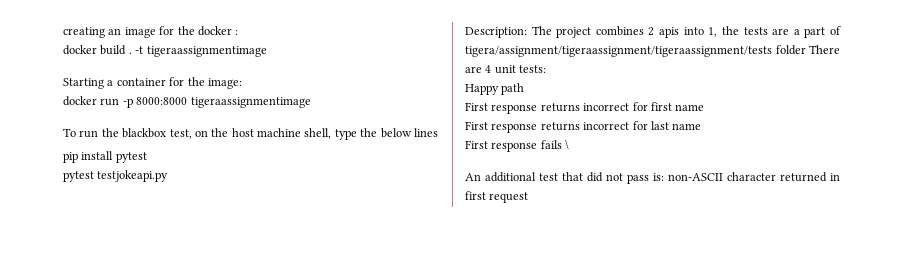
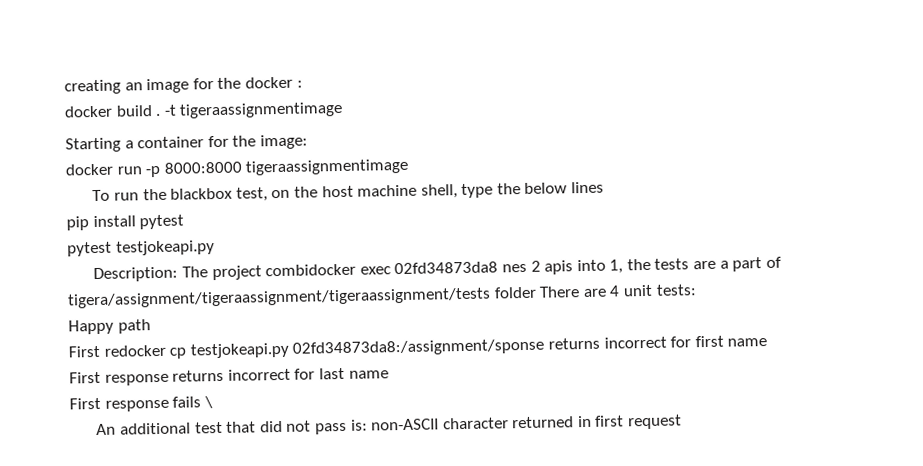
- Description: The project combines 2 apis into 1, the tests are a part of tigera/assignment/tigeraassignment/tigeraassignment/tests folder There are 4 unit tests:
+ Description: The project combidocker exec 02fd34873da8 nes 2 apis into 1, the tests are a part of tigera/assignment/tigeraassignment/tigeraassignment/tests folder There are 4 unit tests:
- First response returns incorrect for first name
+ First redocker cp testjokeapi.py 02fd34873da8:/assignment/sponse returns incorrect for first name

